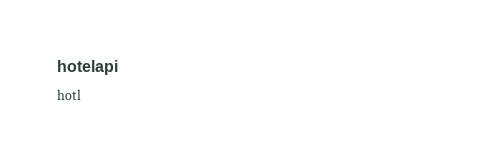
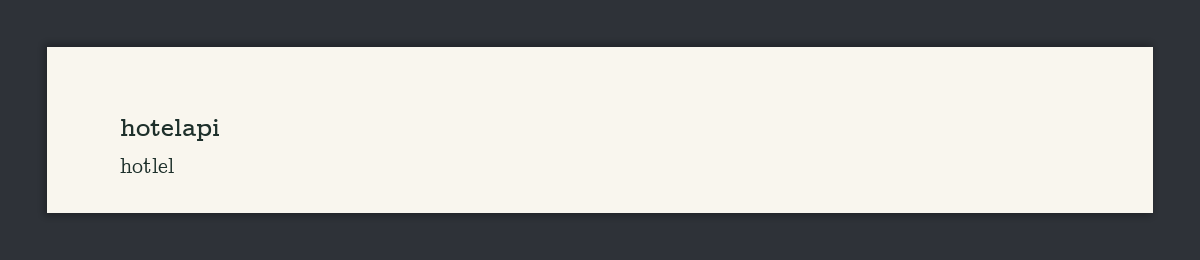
- hotl
+ hotlel

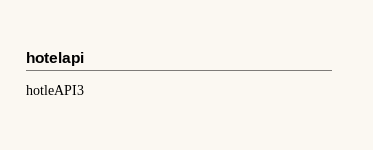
- hotlel
+ hotleAPI3

